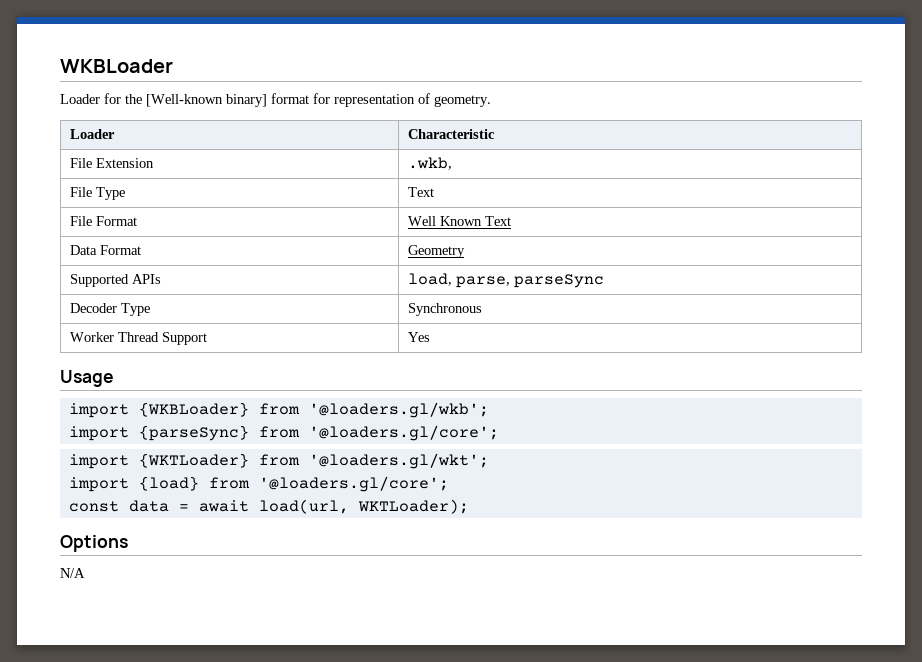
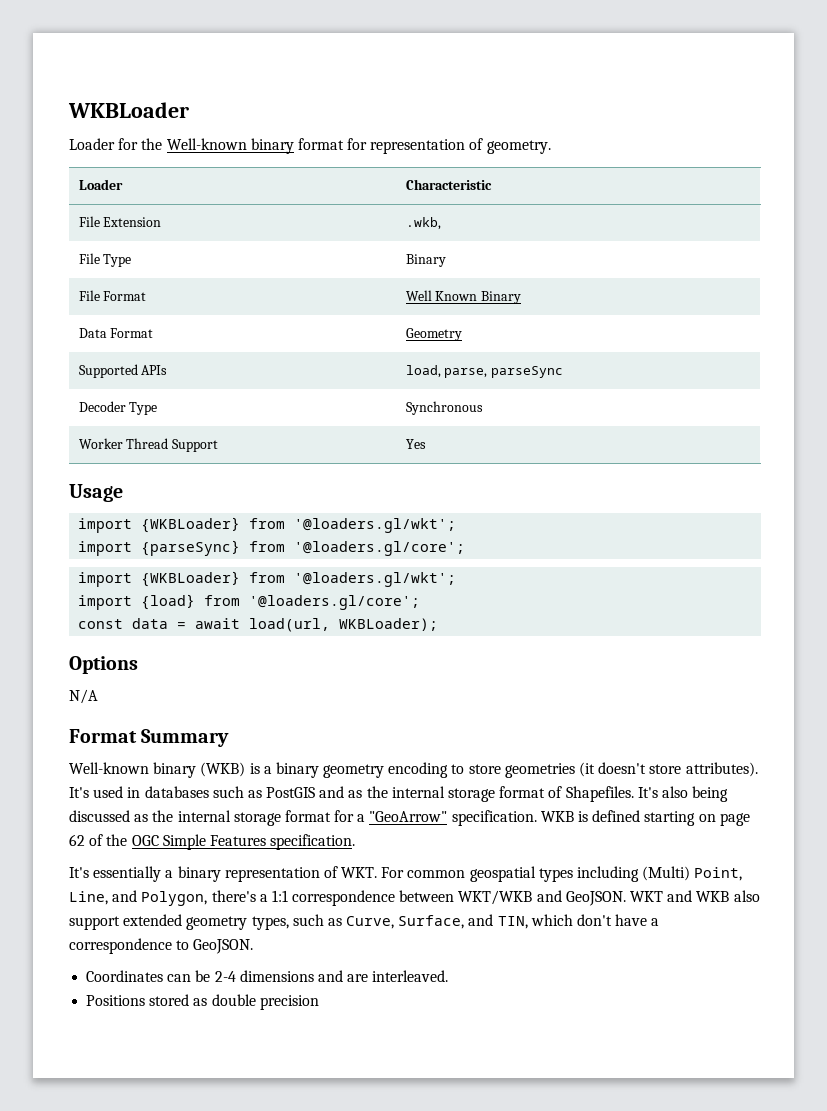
- Loader for the [Well-known binary] format for representation of geometry.
+ Loader for the Well-known binary format for representation of geometry.
- File Type | Text
+ File Type | Binary
- File Format | Well Known Text
+ File Format | Well Known Binary
  Usage
- import {WKBLoader} from '@loaders.gl/wkb';
+ import {WKBLoader} from '@loaders.gl/wkt';
  import {parseSync} from '@loaders.gl/core';
- import {WKTLoader} from '@loaders.gl/wkt';
+ import {WKBLoader} from '@loaders.gl/wkt';
- const data = await load(url, WKTLoader);
+ const data = await load(url, WKBLoader);
+ Format Summary
+ Well-known binary (WKB) is a binary geometry encoding to store geometries (it doesn't store attributes). It's used in databases such as PostGIS and as the internal storage format of Shapefiles. It's also being discussed as the internal storage format for a "GeoArrow" specification. WKB is defined starting on page 62 of the OGC Simple Features specification.
+ It's essentially a binary representation of WKT. For common geospatial types including (Multi) Point, Line, and Polygon, there's a 1:1 correspondence between WKT/WKB and GeoJSON. WKT and WKB also support extended geometry types, such as Curve, Surface, and TIN, which don't have a correspondence to GeoJSON.
+ Coordinates can be 2-4 dimensions and are interleaved.
+ Positions stored as double precision

